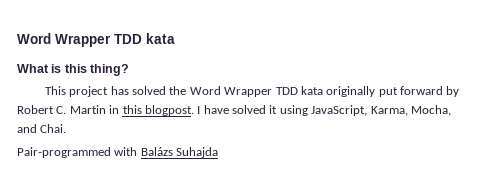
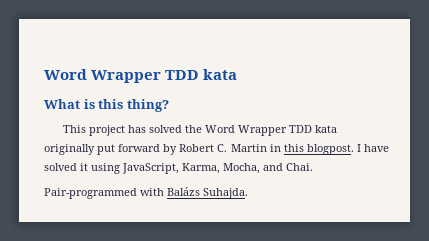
- Pair-programmed with Balázs Suhajda
+ Pair-programmed with Balázs Suhajda.

